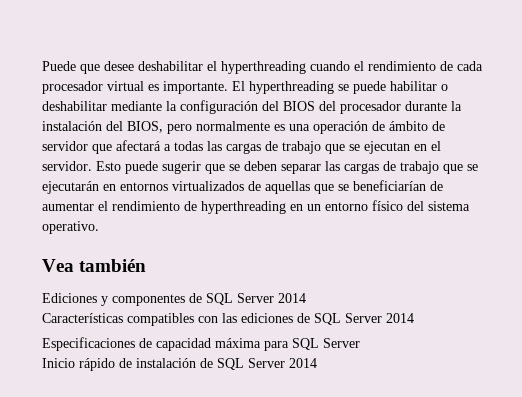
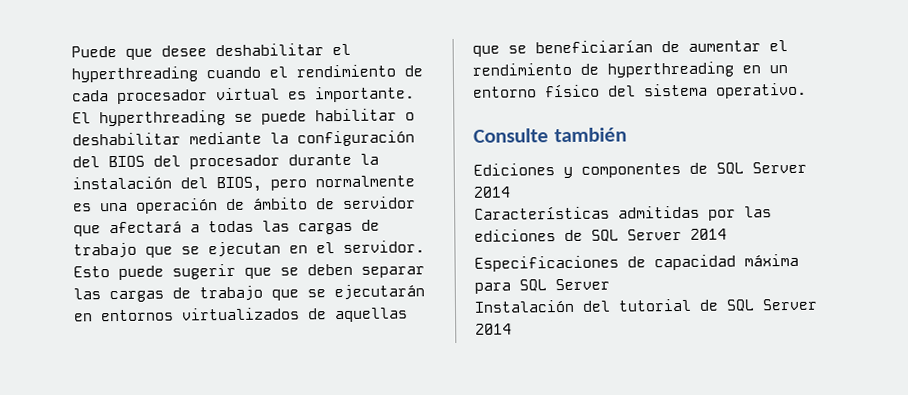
- Vea también
+ Consulte también
- Características compatibles con las ediciones de SQL Server 2014
+ Características admitidas por las ediciones de SQL Server 2014
- Inicio rápido de instalación de SQL Server 2014
+ Instalación del tutorial de SQL Server 2014

